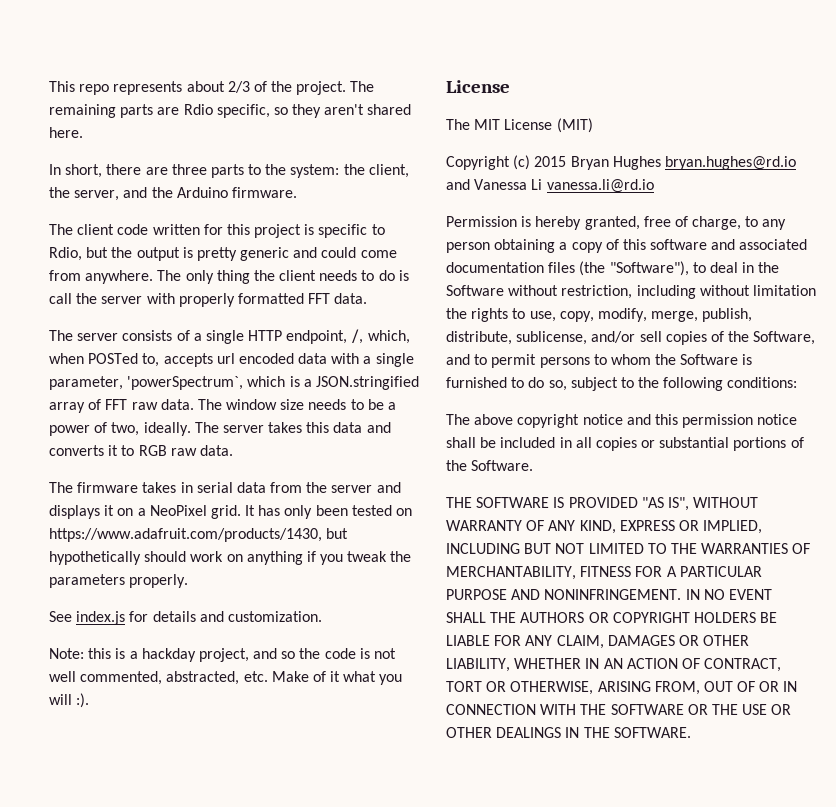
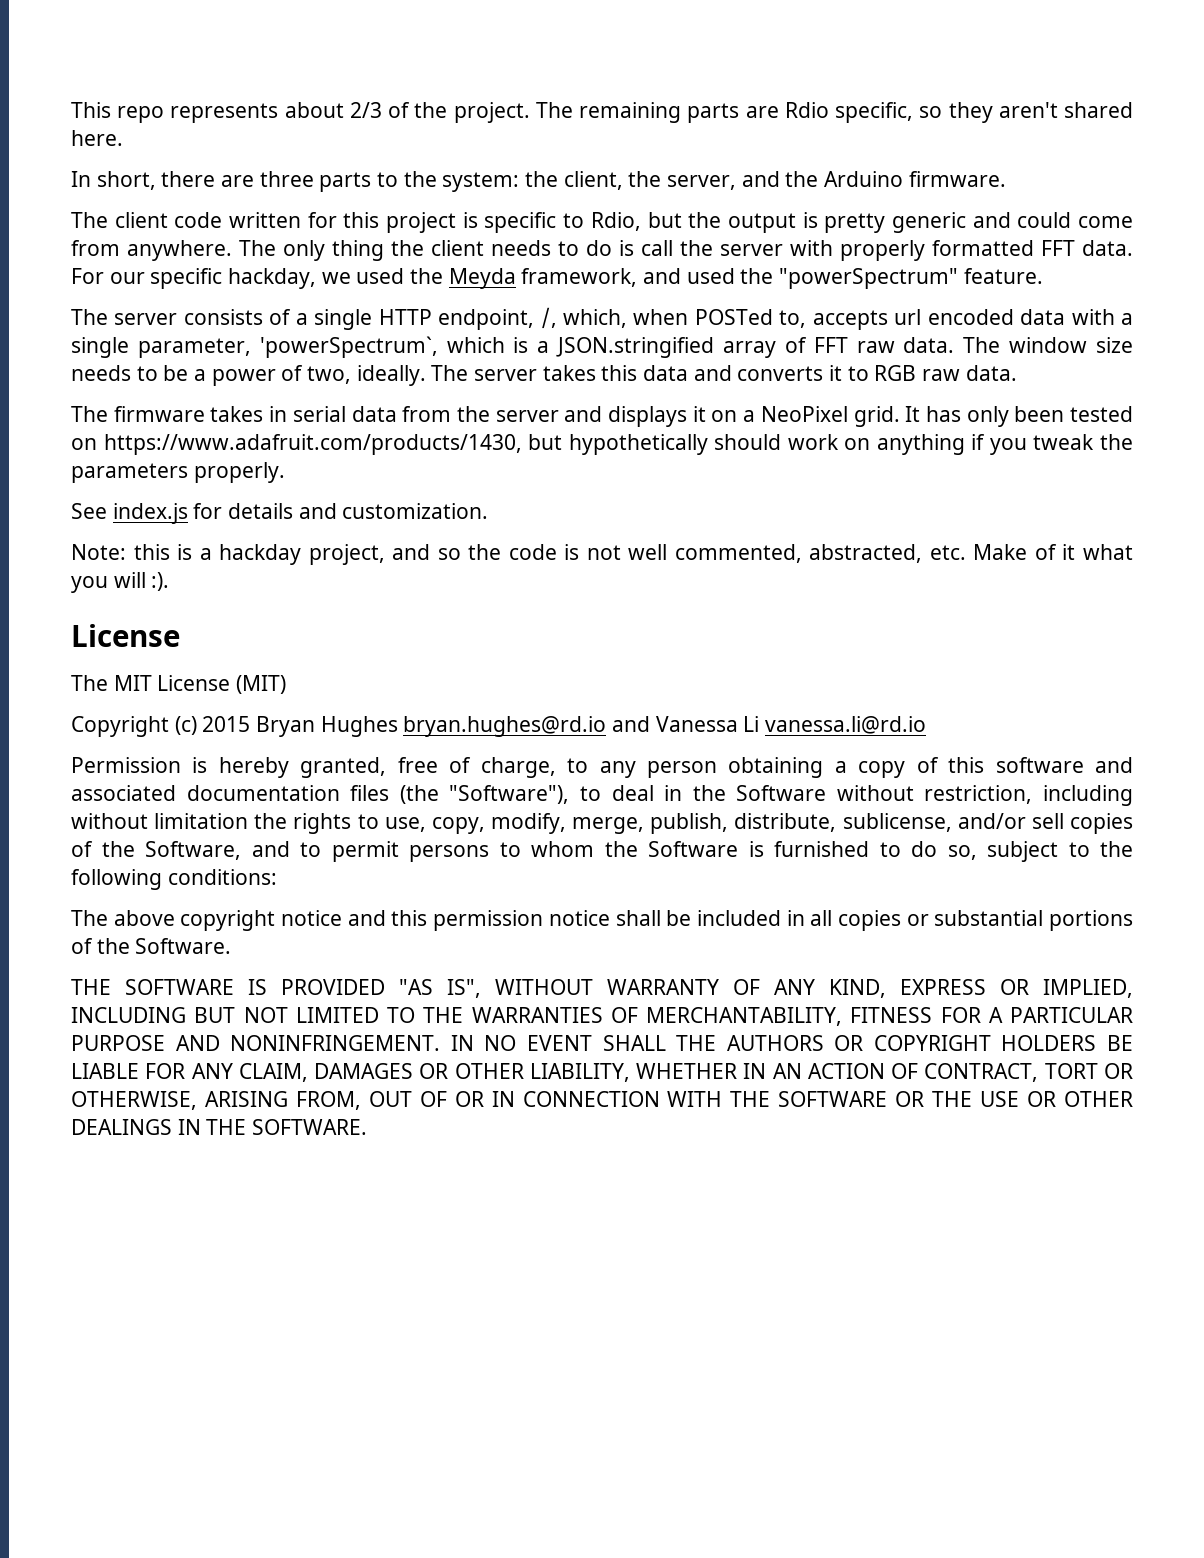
+ For our specific hackday, we used the Meyda framework, and used the "powerSpectrum" feature.

